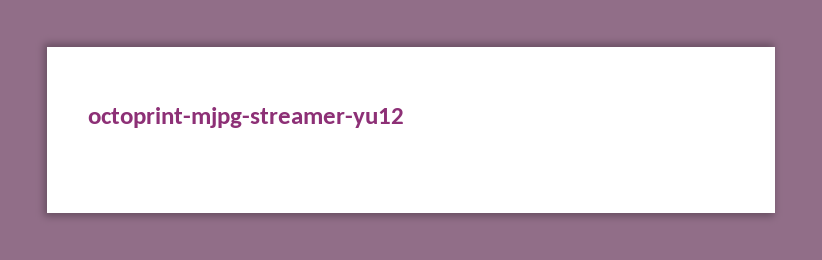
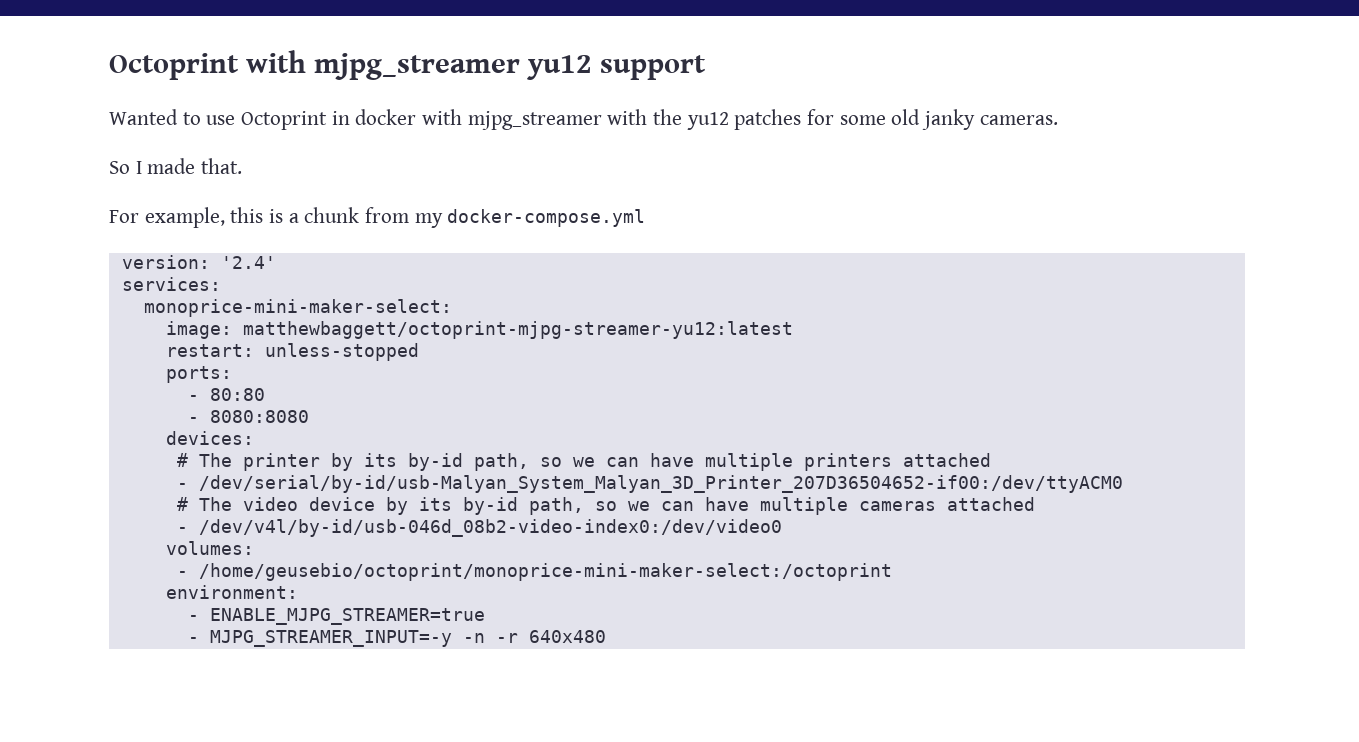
- octoprint-mjpg-streamer-yu12
+ Octoprint with mjpg_streamer yu12 support
+ Wanted to use Octoprint in docker with mjpg_streamer with the yu12 patches for some old janky cameras.
+ So I made that.
+ For example, this is a chunk from my docker-compose.yml
+ version: '2.4'
+ services:
+ monoprice-mini-maker-select:
+ image: matthewbaggett/octoprint-mjpg-streamer-yu12:latest
+ restart: unless-stopped
+ ports:
+ - 80:80
+ - 8080:8080
+ devices:
+ # The printer by its by-id path, so we can have multiple printers attached
+ - /dev/serial/by-id/usb-Malyan_System_Malyan_3D_Printer_207D36504652-if00:/dev/ttyACM0
+ # The video device by its by-id path, so we can have multiple cameras attached
+ - /dev/v4l/by-id/usb-046d_08b2-video-index0:/dev/video0
+ volumes:
+ - /home/geusebio/octoprint/monoprice-mini-maker-select:/octoprint
+ environment:
+ - ENABLE_MJPG_STREAMER=true
+ - MJPG_STREAMER_INPUT=-y -n -r 640x480

